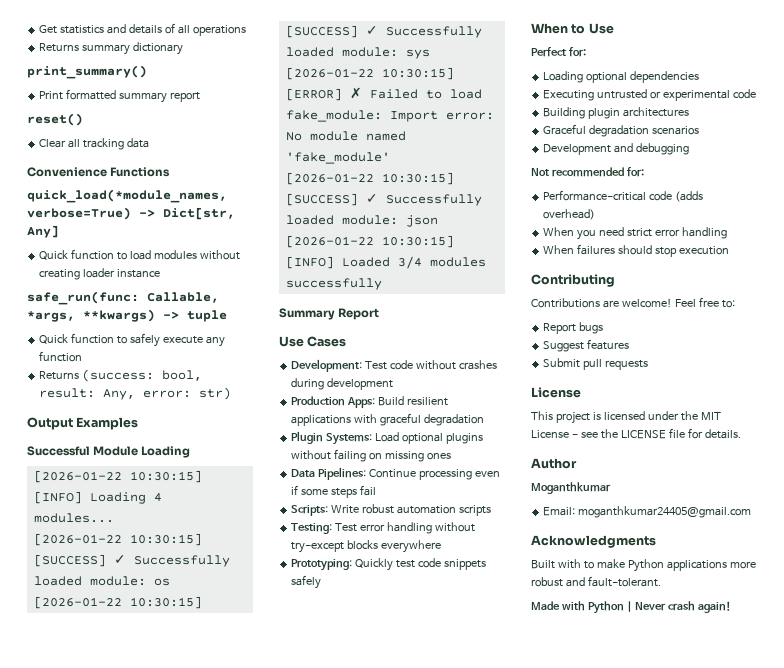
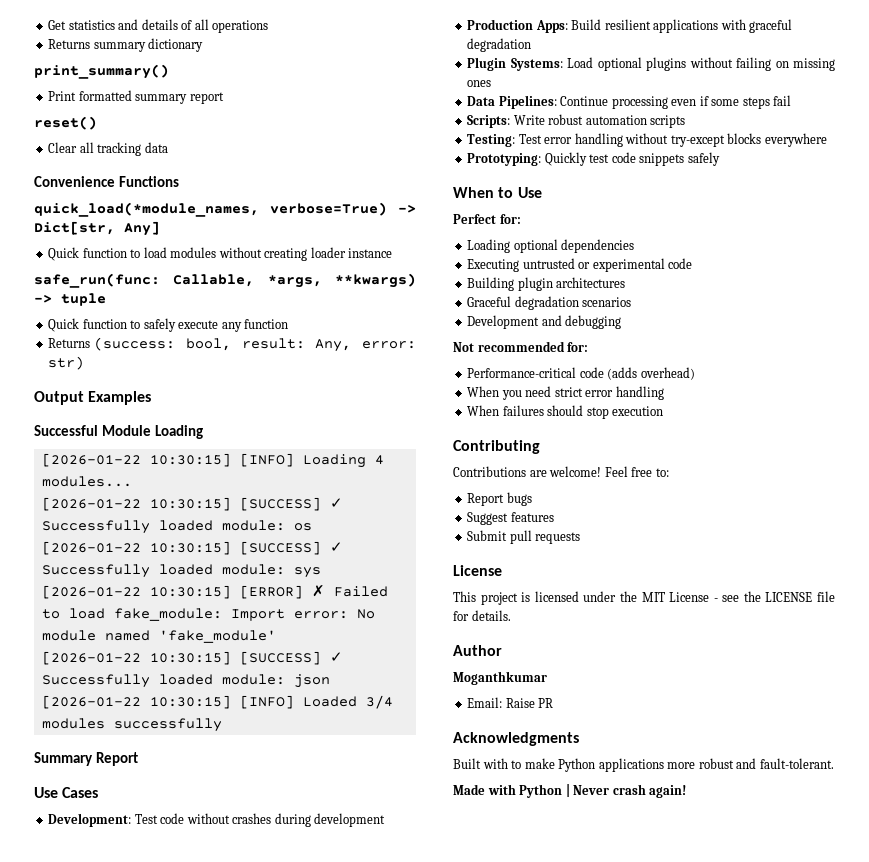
- Email: moganthkumar24405@gmail.com
+ Email: Raise PR

